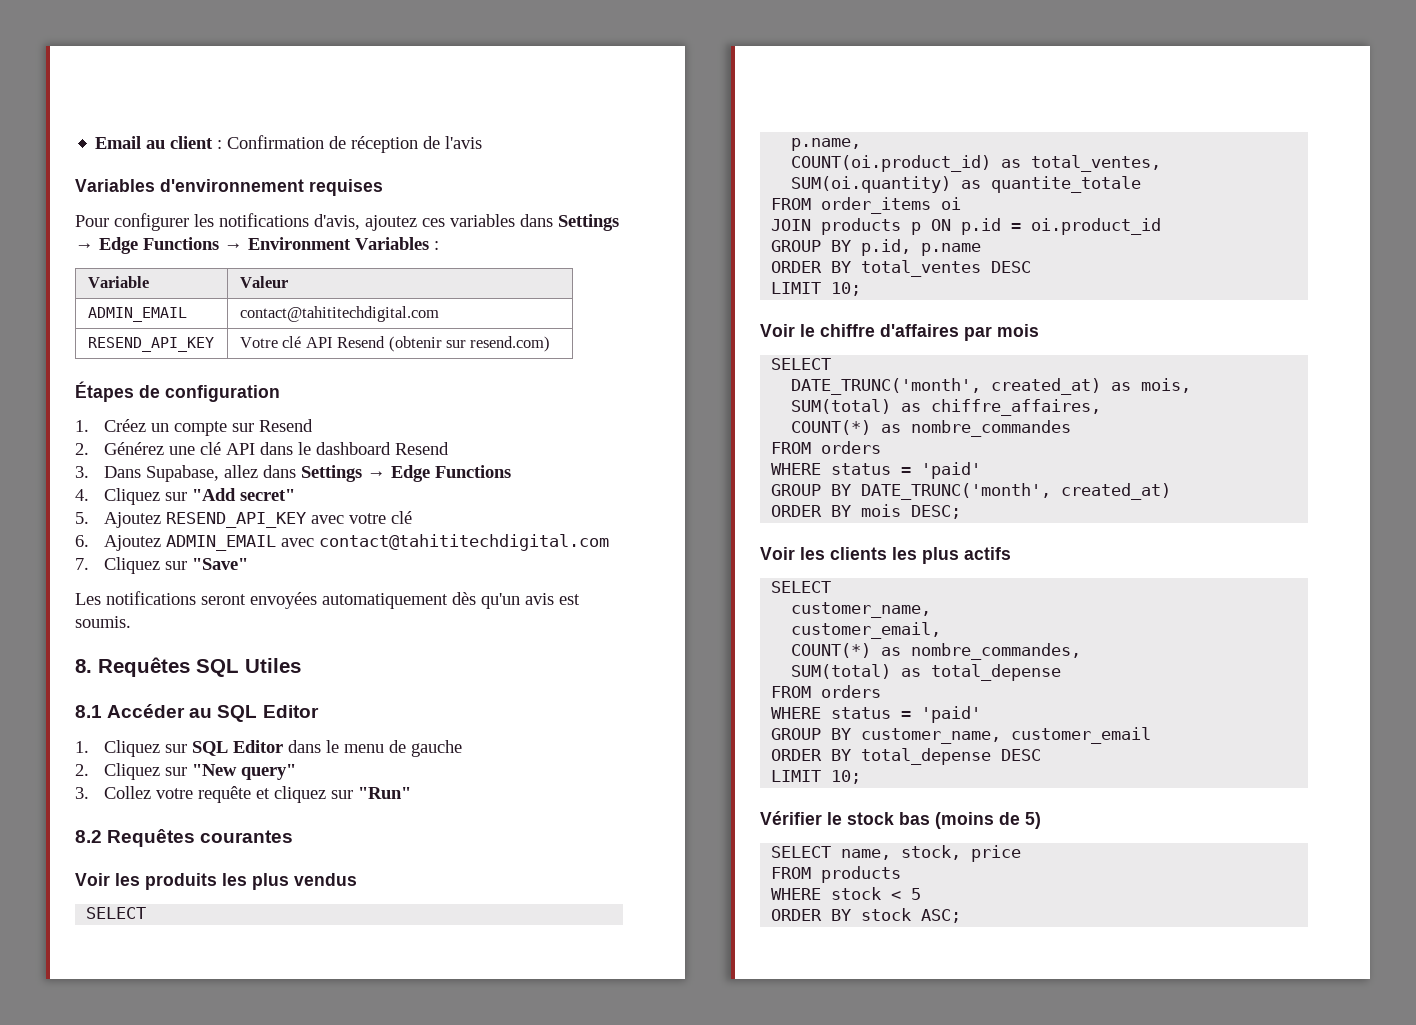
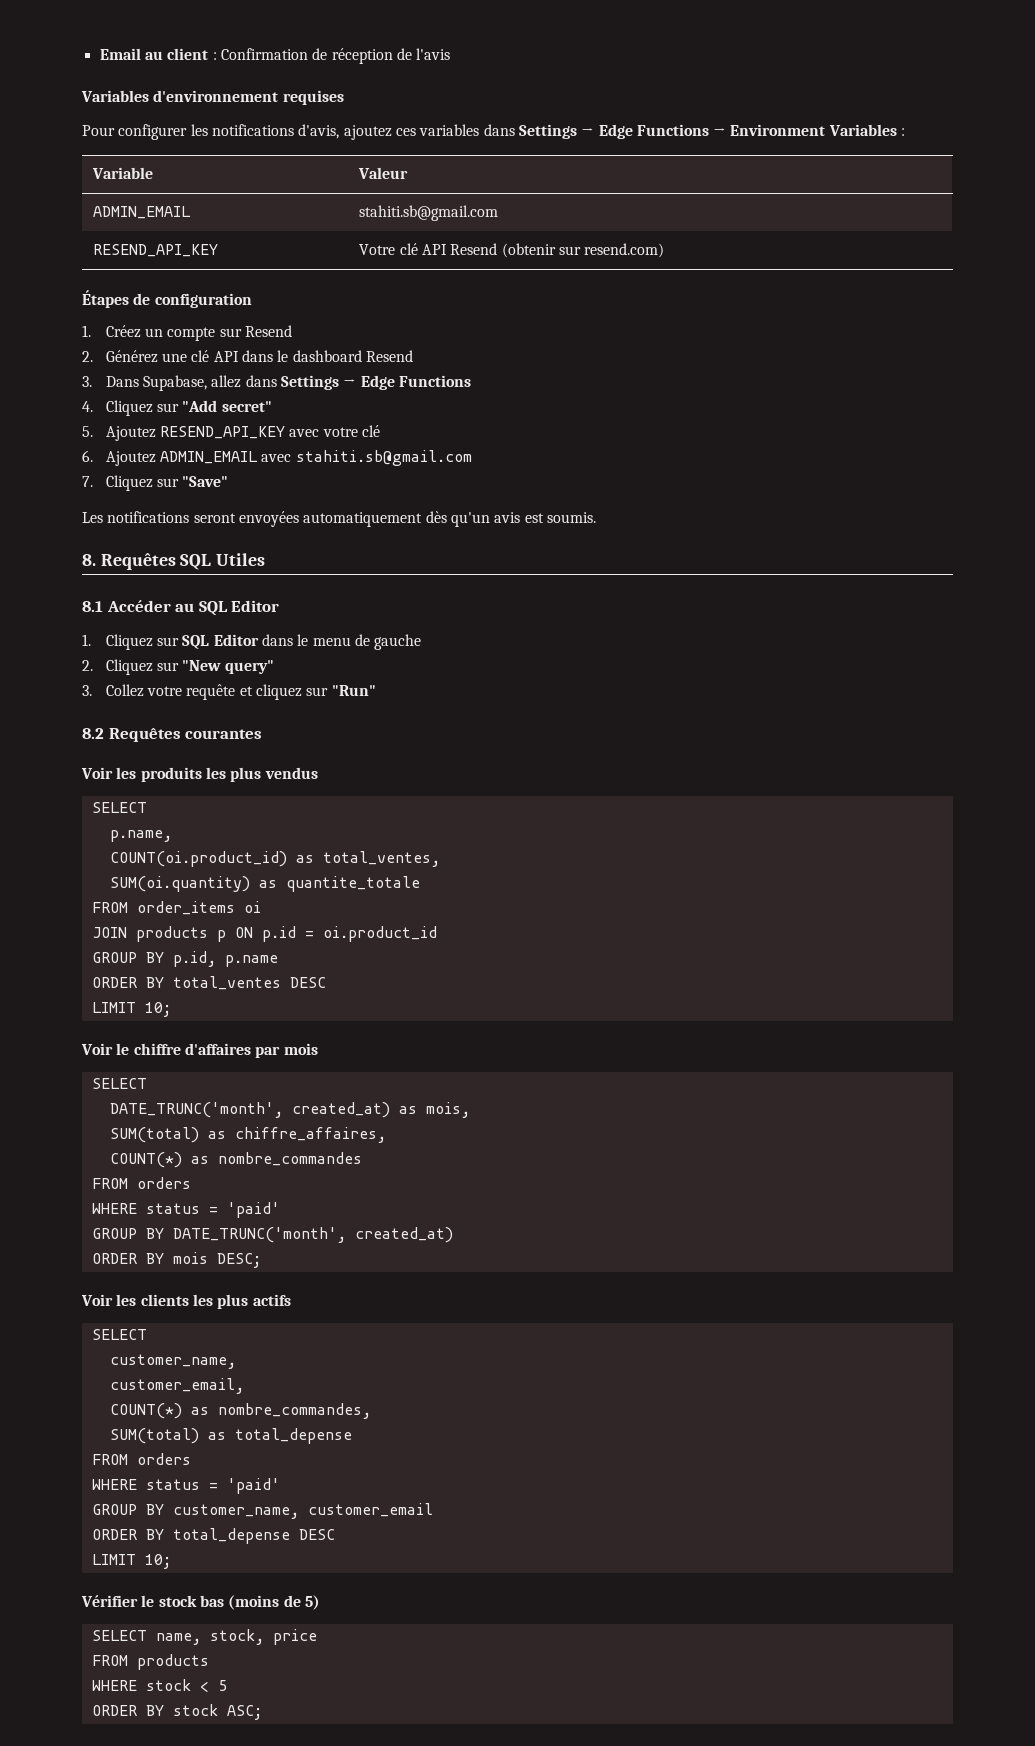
- ADMIN_EMAIL | contact@tahititechdigital.com
+ ADMIN_EMAIL | stahiti.sb@gmail.com
- 6. Ajoutez ADMIN_EMAIL avec contact@tahititechdigital.com
+ 6. Ajoutez ADMIN_EMAIL avec stahiti.sb@gmail.com

